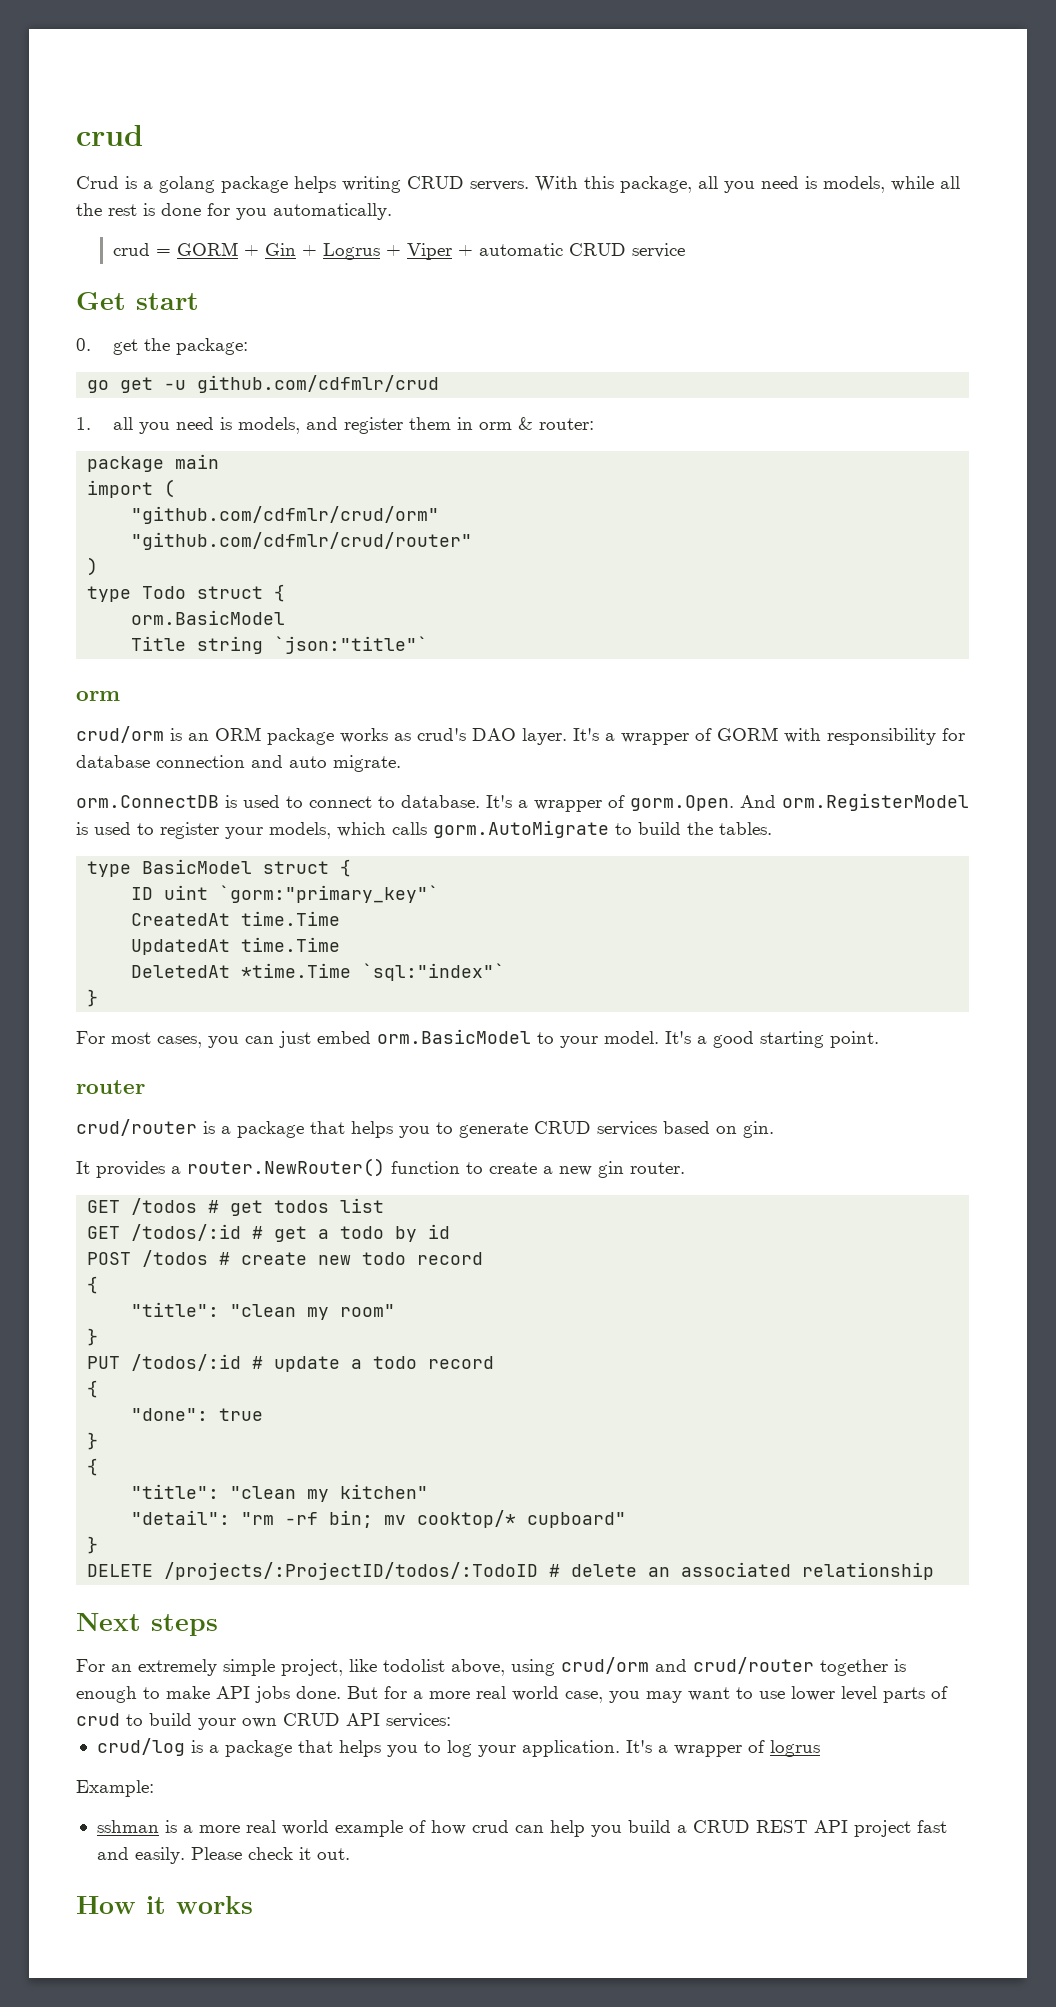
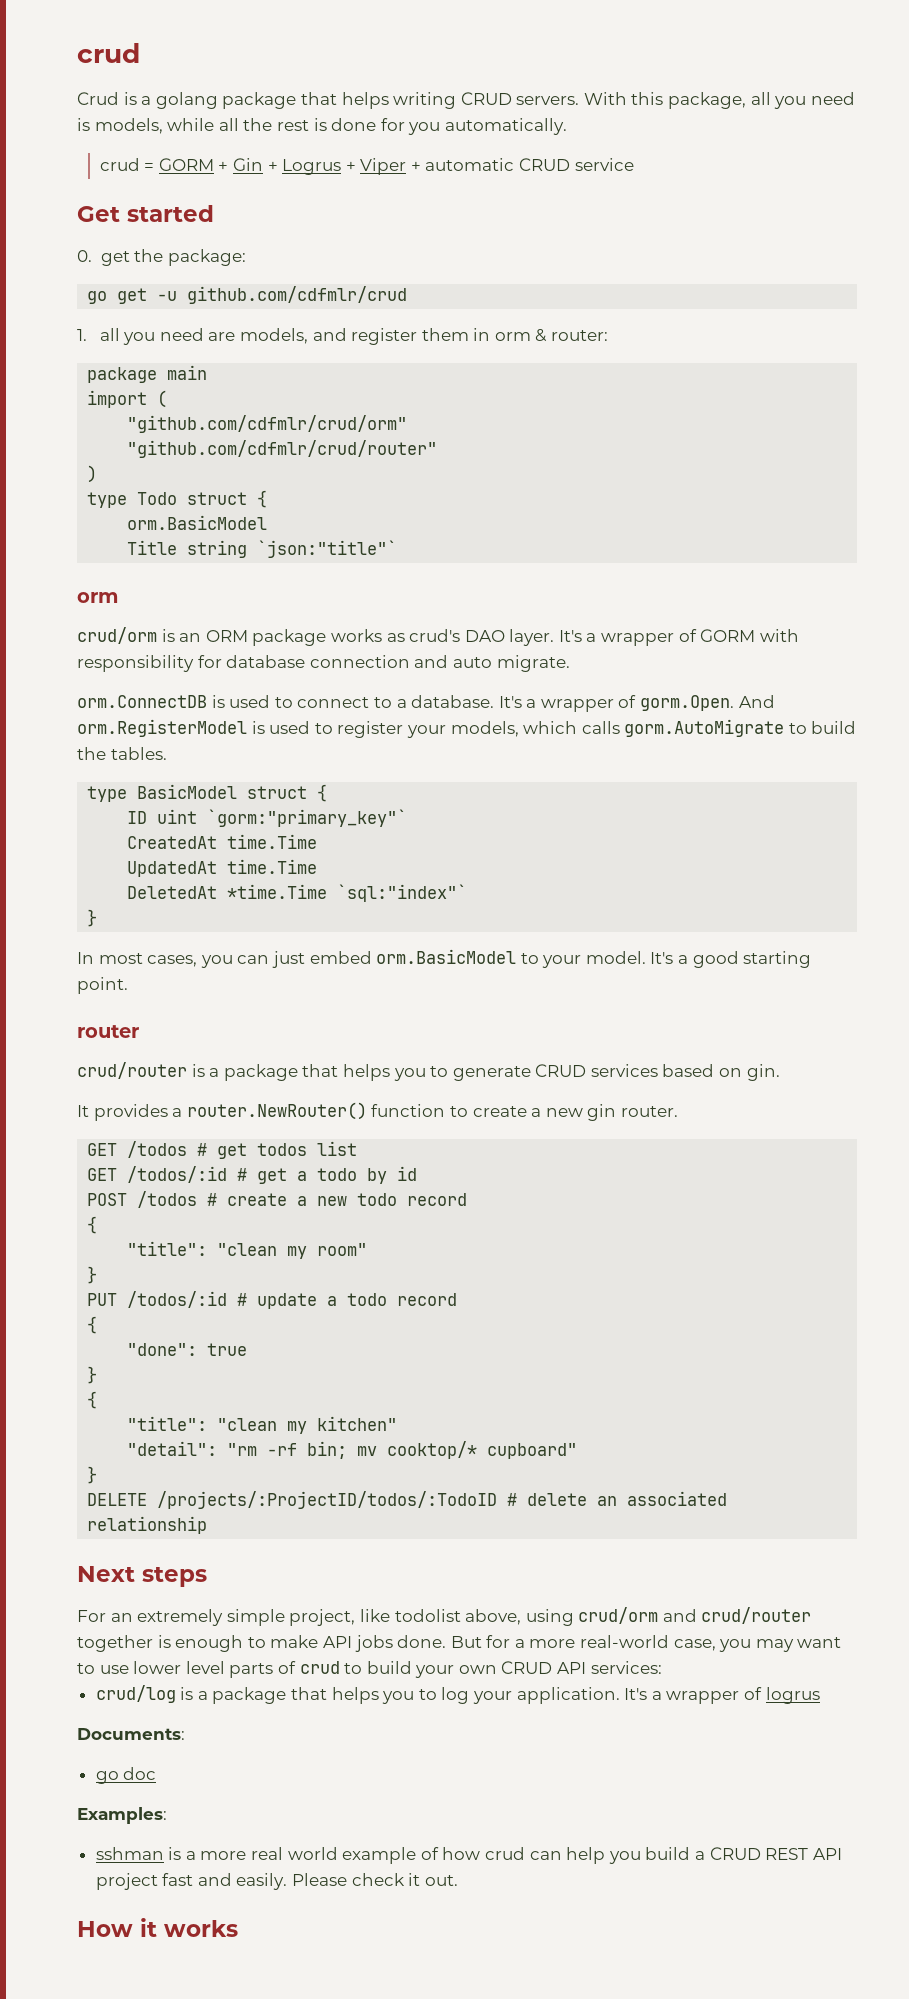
- Crud is a golang package helps writing CRUD servers.
+ Crud is a golang package that helps writing CRUD servers.
- Get start
+ Get started
- 1. all you need is models, and register them in orm & router:
+ 1. all you need are models, and register them in orm & router:
- orm.ConnectDB is used to connect to database.
+ orm.ConnectDB is used to connect to a database.
- For most cases, you can just embed orm.BasicModel to your model.
+ In most cases, you can just embed orm.BasicModel to your model.
- POST /todos # create new todo record
+ POST /todos # create a new todo record
- But for a more real world case, you may want to use lower level parts of crud to build your own CRUD API services:
+ But for a more real-world case, you may want to use lower level parts of crud to build your own CRUD API services:
- Example:
+ Documents:
+ go doc
+ Examples:

